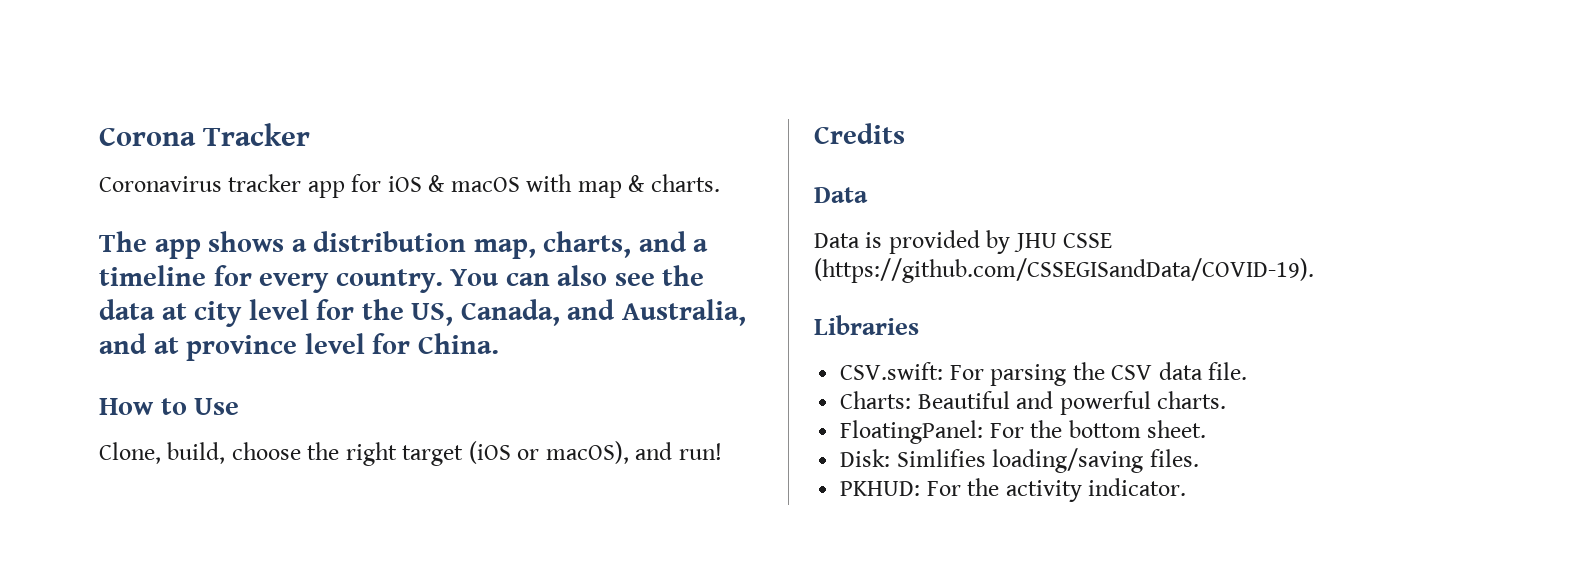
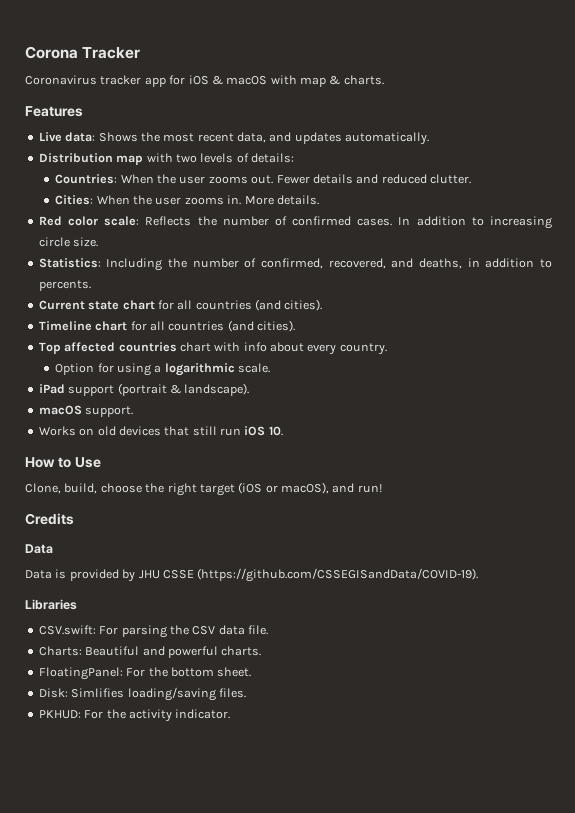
- The app shows a distribution map, charts, and a timeline for every country. You can also see the data at city level for the US, Canada, and Australia, and at province level for China.
+ Features
+ Live data: Shows the most recent data, and updates automatically.
+ Distribution map with two levels of details:
+ Countries: When the user zooms out. Fewer details and reduced clutter.
+ Cities: When the user zooms in. More details.
+ Red color scale: Reflects the number of confirmed cases. In addition to increasing circle size.
+ Statistics: Including the number of confirmed, recovered, and deaths, in addition to percents.
+ Current state chart for all countries (and cities).
+ Timeline chart for all countries (and cities).
+ Top affected countries chart with info about every country.
+ Option for using a logarithmic scale.
+ iPad support (portrait & landscape).
+ macOS support.
+ Works on old devices that still run iOS 10.

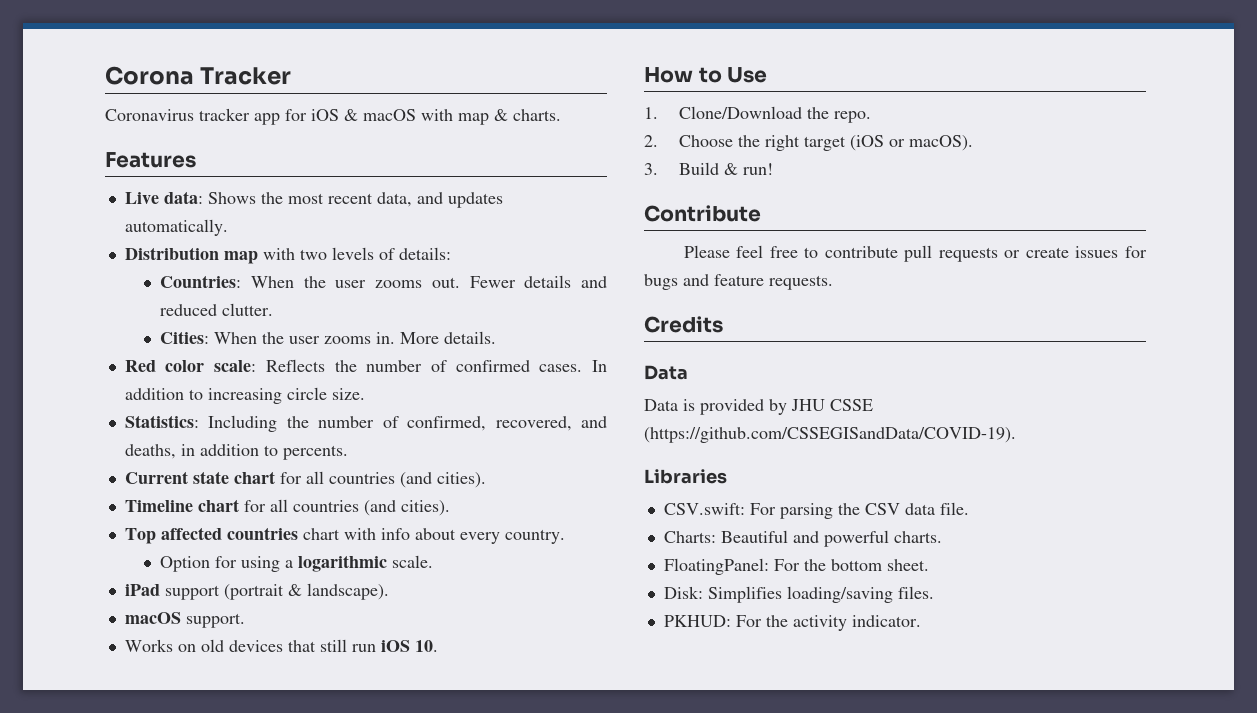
- Clone, build, choose the right target (iOS or macOS), and run!
+ 1. Clone/Download the repo.
+ 2. Choose the right target (iOS or macOS).
+ 3. Build & run!
+ Contribute
+ Please feel free to contribute pull requests or create issues for bugs and feature requests.
- Disk: Simlifies loading/saving files.
+ Disk: Simplifies loading/saving files.

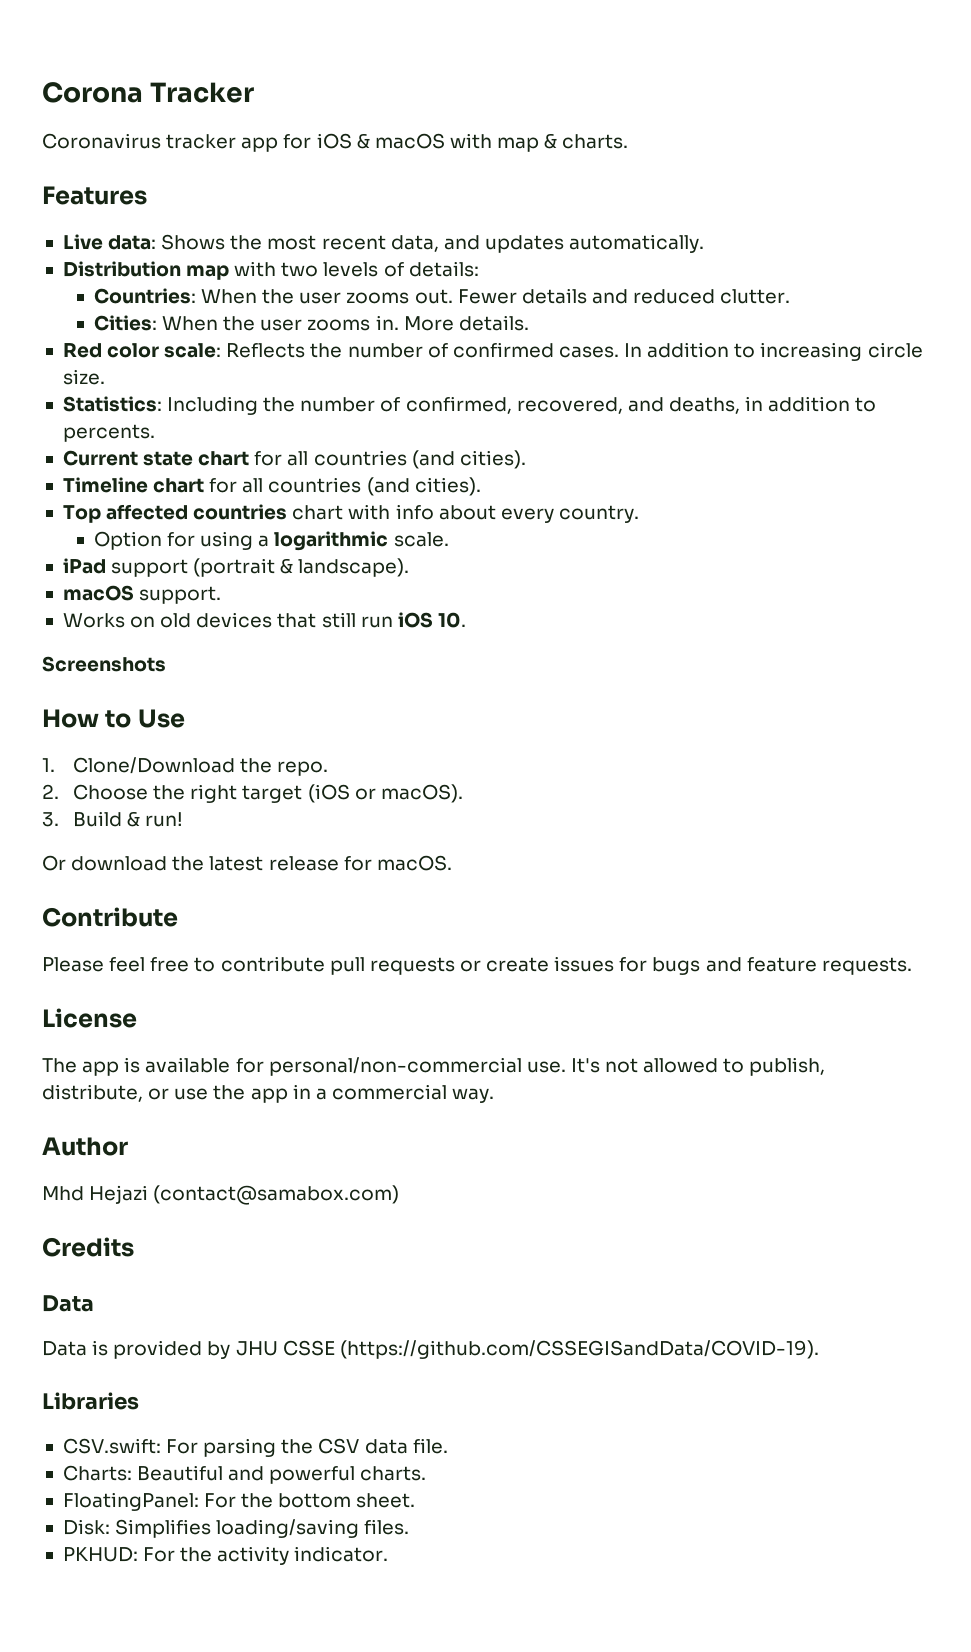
+ Screenshots
+ Or download the latest release for macOS.
+ License
+ The app is available for personal/non-commercial use. It's not allowed to publish, distribute, or use the app in a commercial way.
+ Author
+ Mhd Hejazi (contact@samabox.com)

